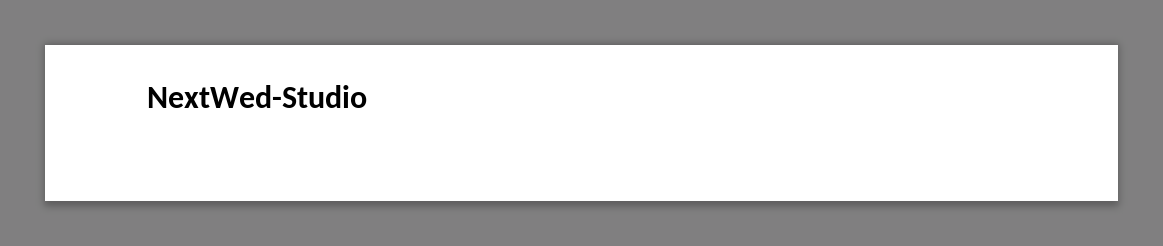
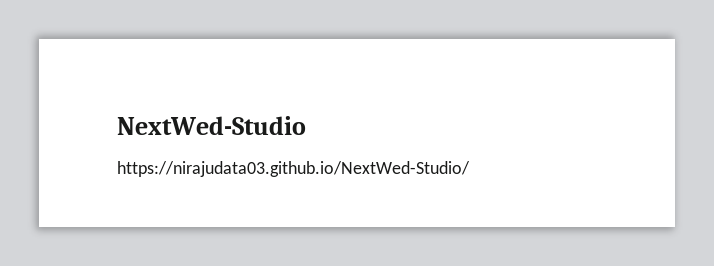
+ https://nirajudata03.github.io/NextWed-Studio/

